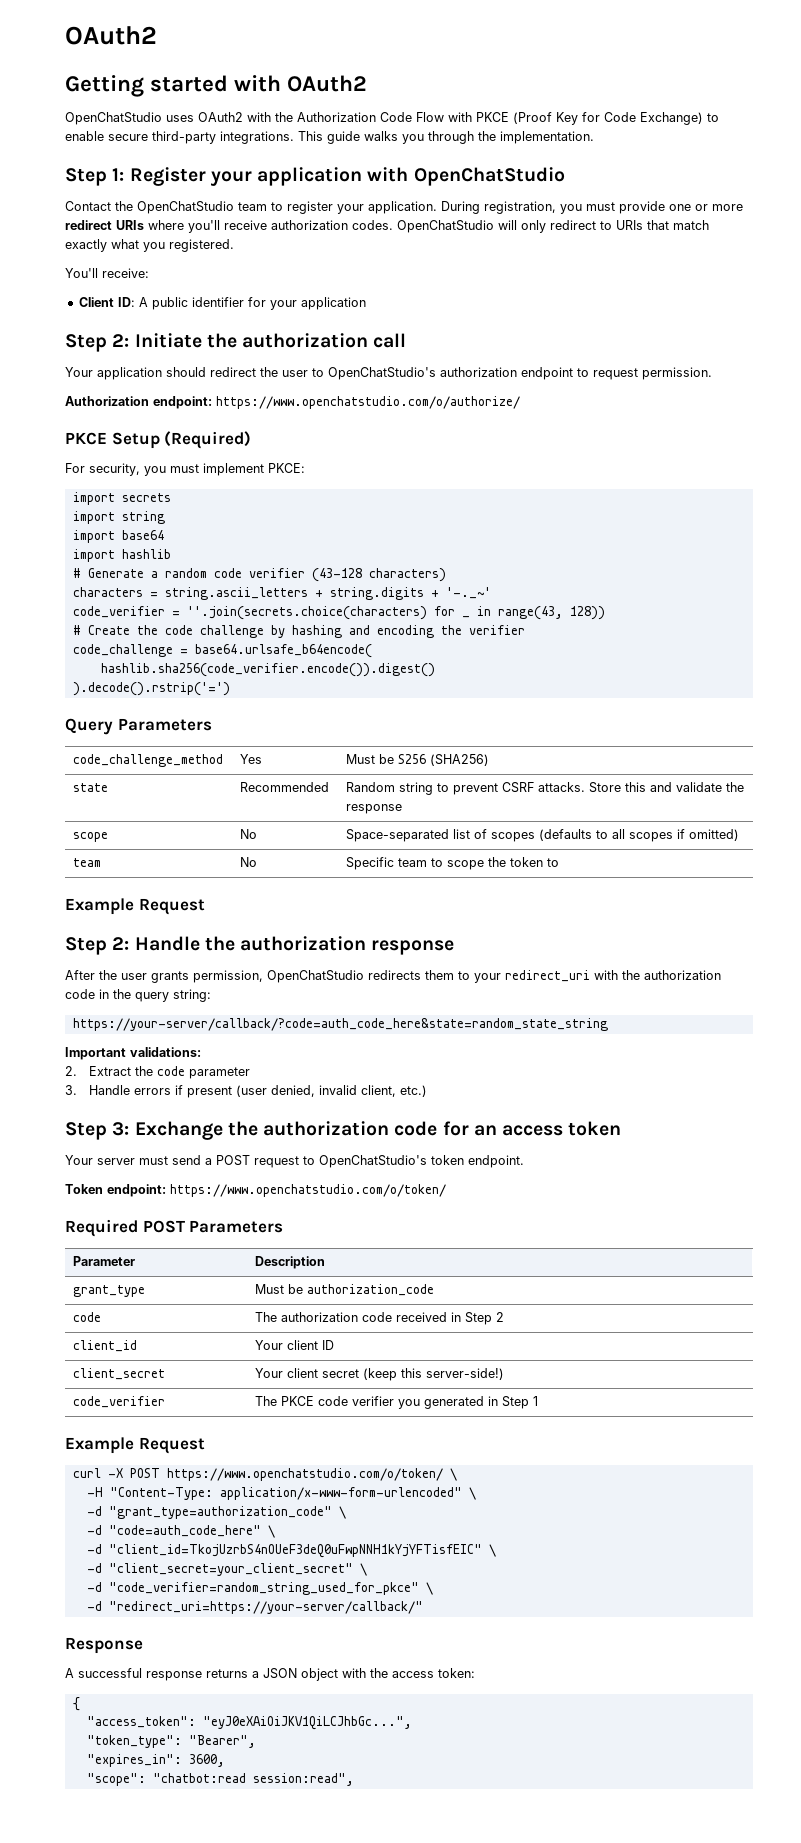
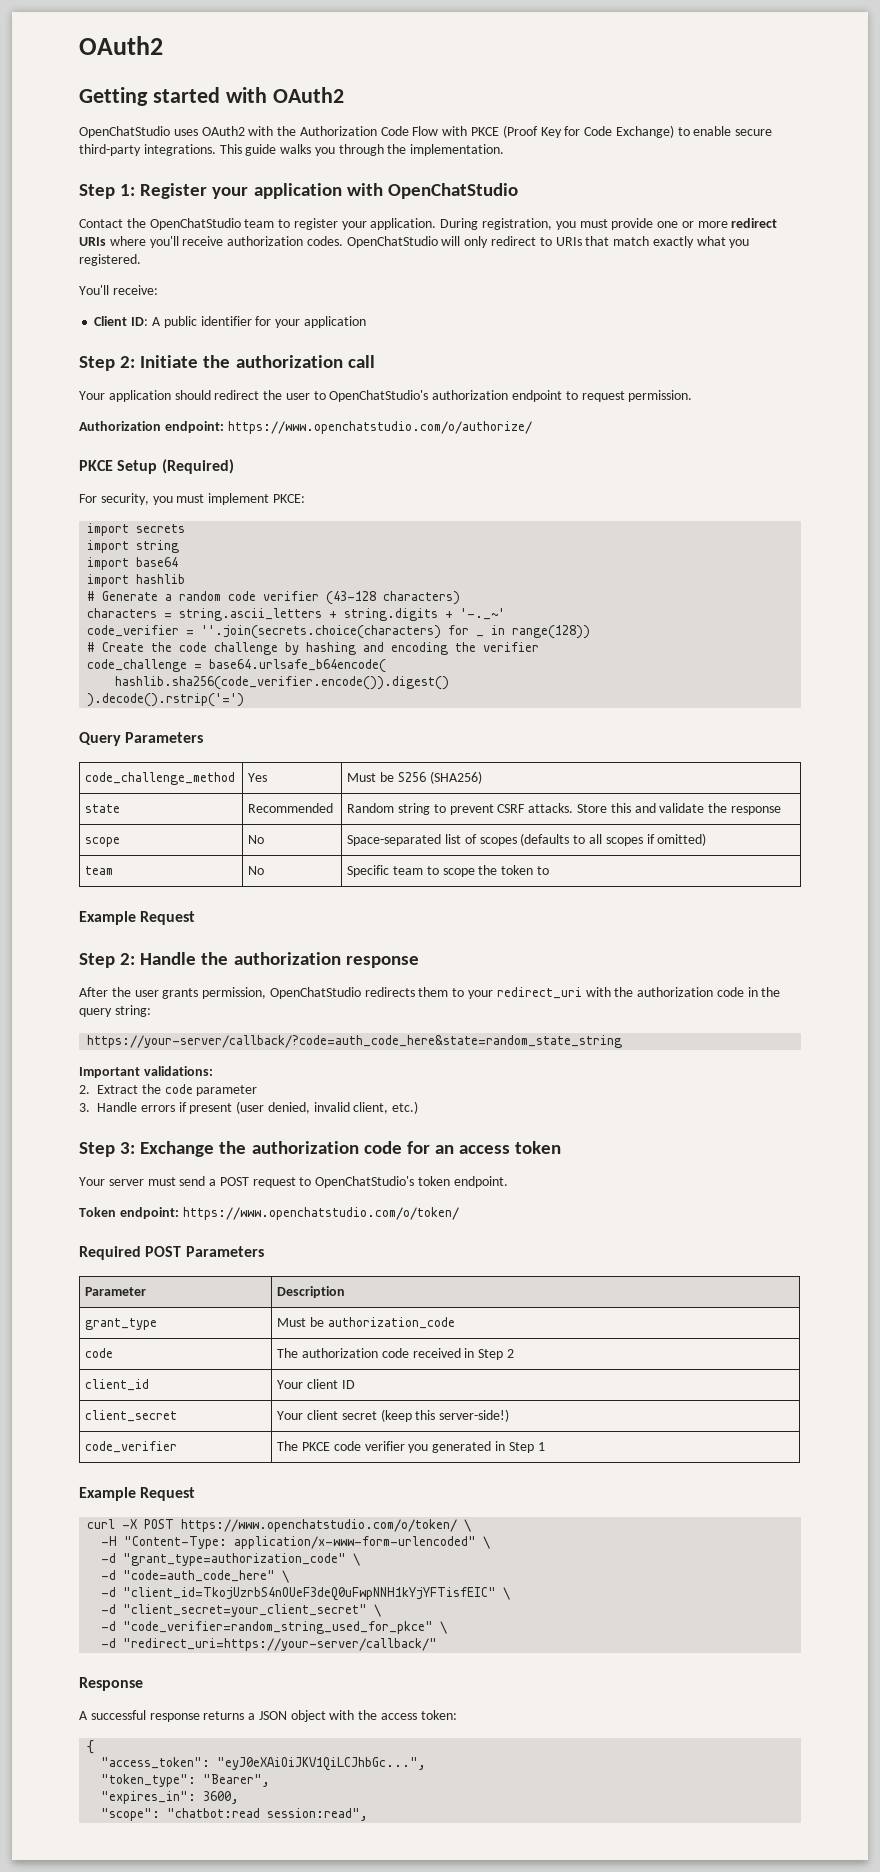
- code_verifier = ''.join(secrets.choice(characters) for _ in range(43, 128))
+ code_verifier = ''.join(secrets.choice(characters) for _ in range(128))

